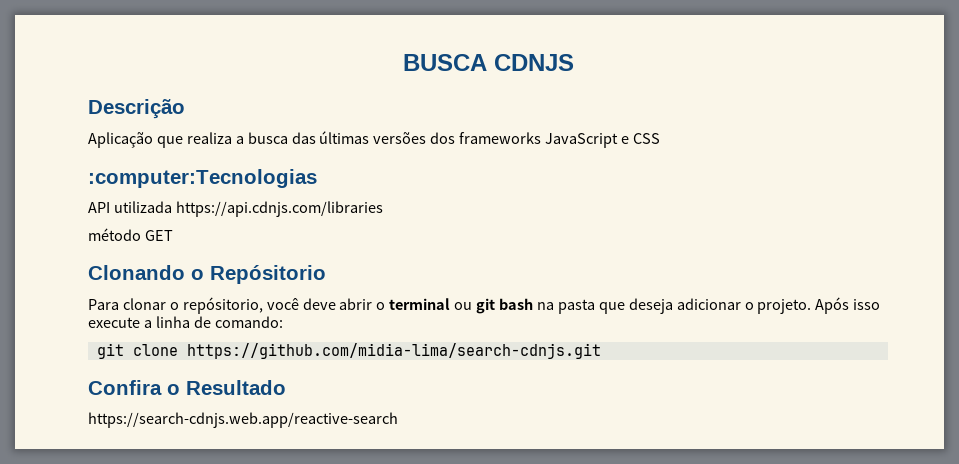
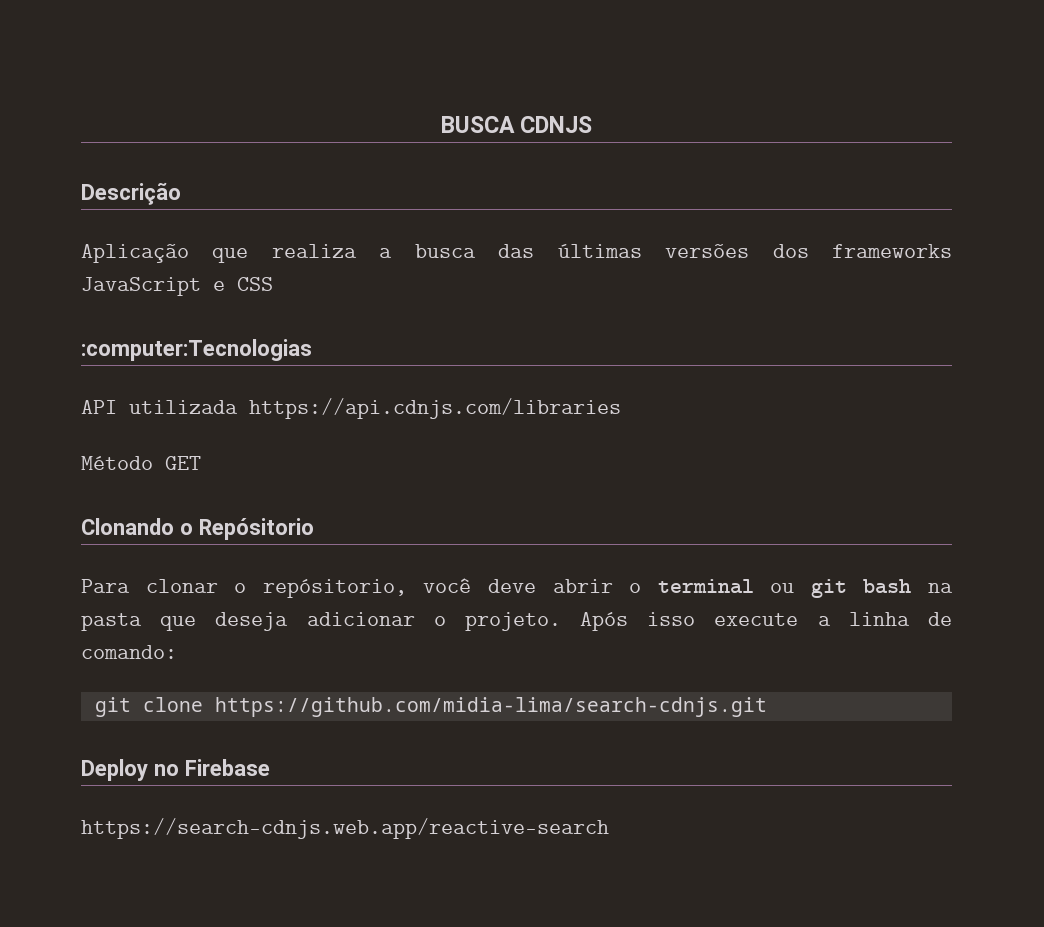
- método GET
+ Método GET
- Confira o Resultado
+ Deploy no Firebase

